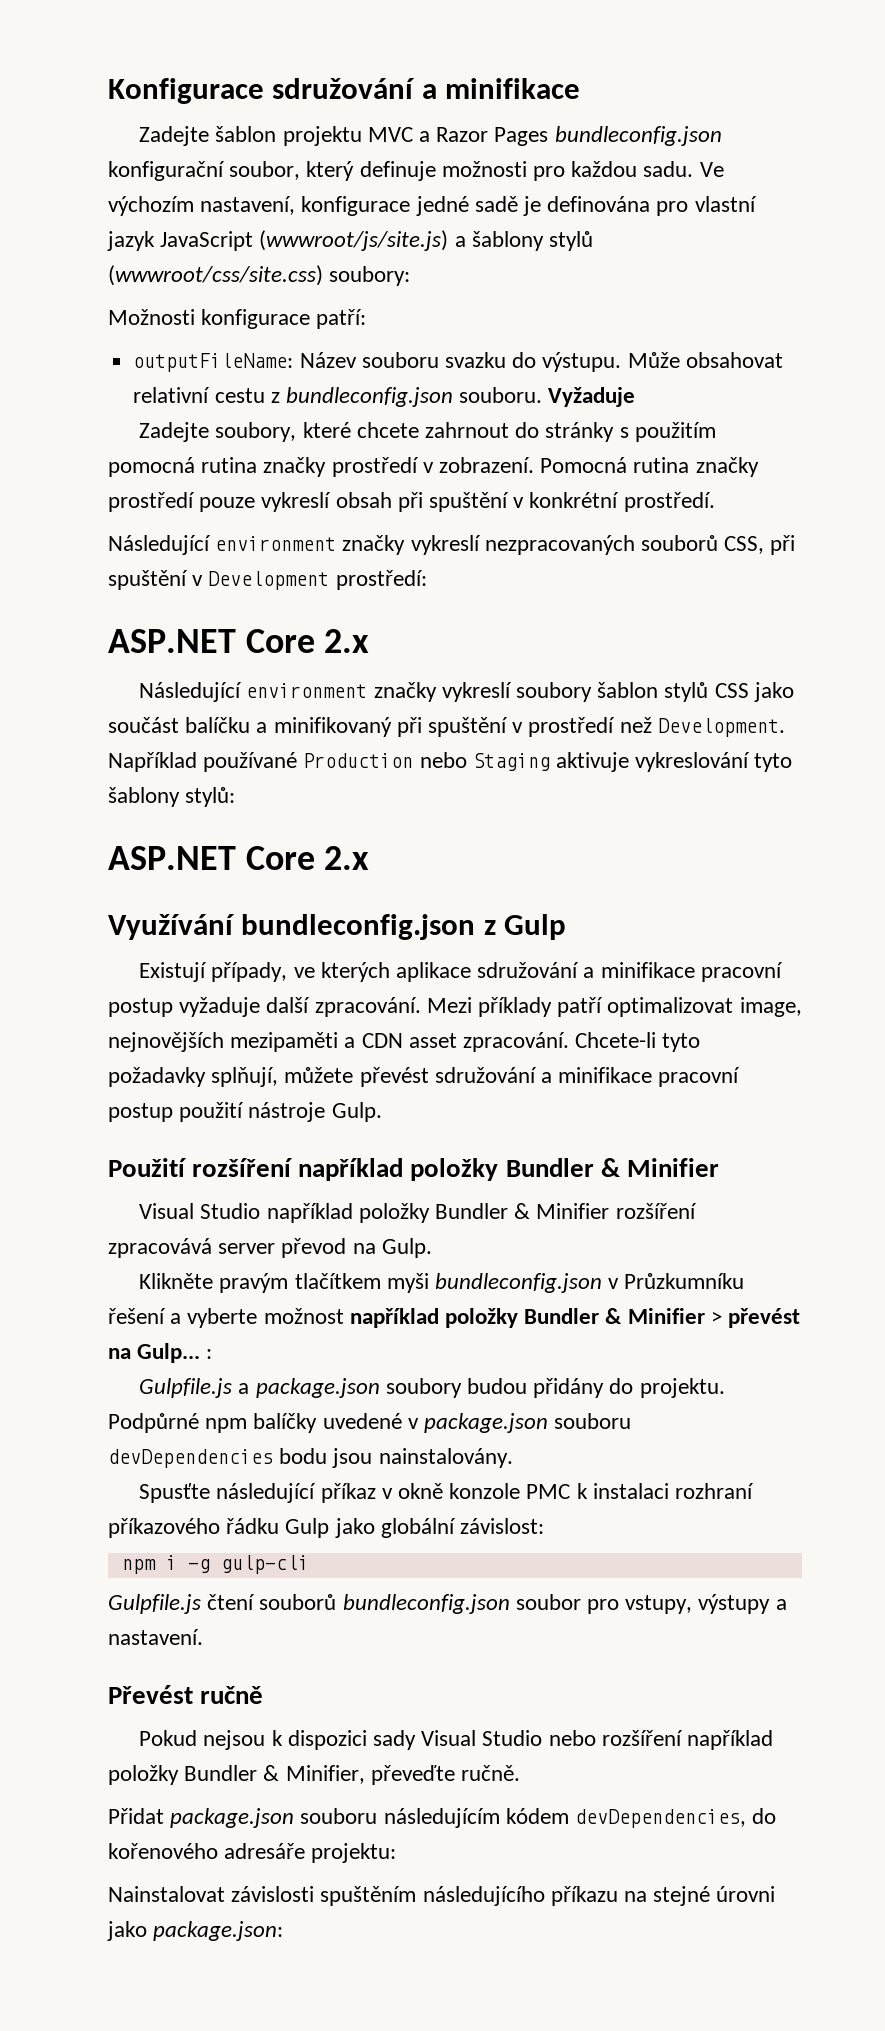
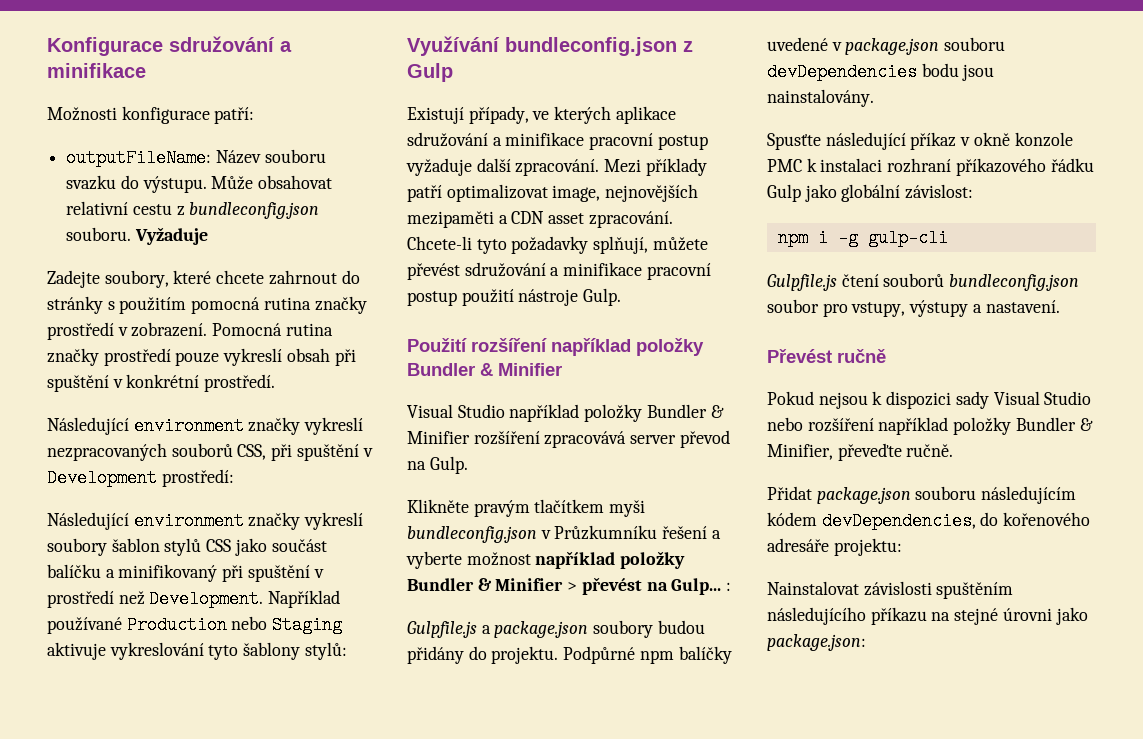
- Zadejte šablon projektu MVC a Razor Pages bundleconfig.json konfigurační soubor, který definuje možnosti pro každou sadu. Ve výchozím nastavení, konfigurace jedné sadě je definována pro vlastní jazyk JavaScript (wwwroot/js/site.js) a šablony stylů (wwwroot/css/site.css) soubory:
  Následující environment značky vykreslí nezpracovaných souborů CSS, při spuštění v Development prostředí:
- ASP.NET Core 2.x
  Například používané Production nebo Staging aktivuje vykreslování tyto šablony stylů:
- ASP.NET Core 2.x

